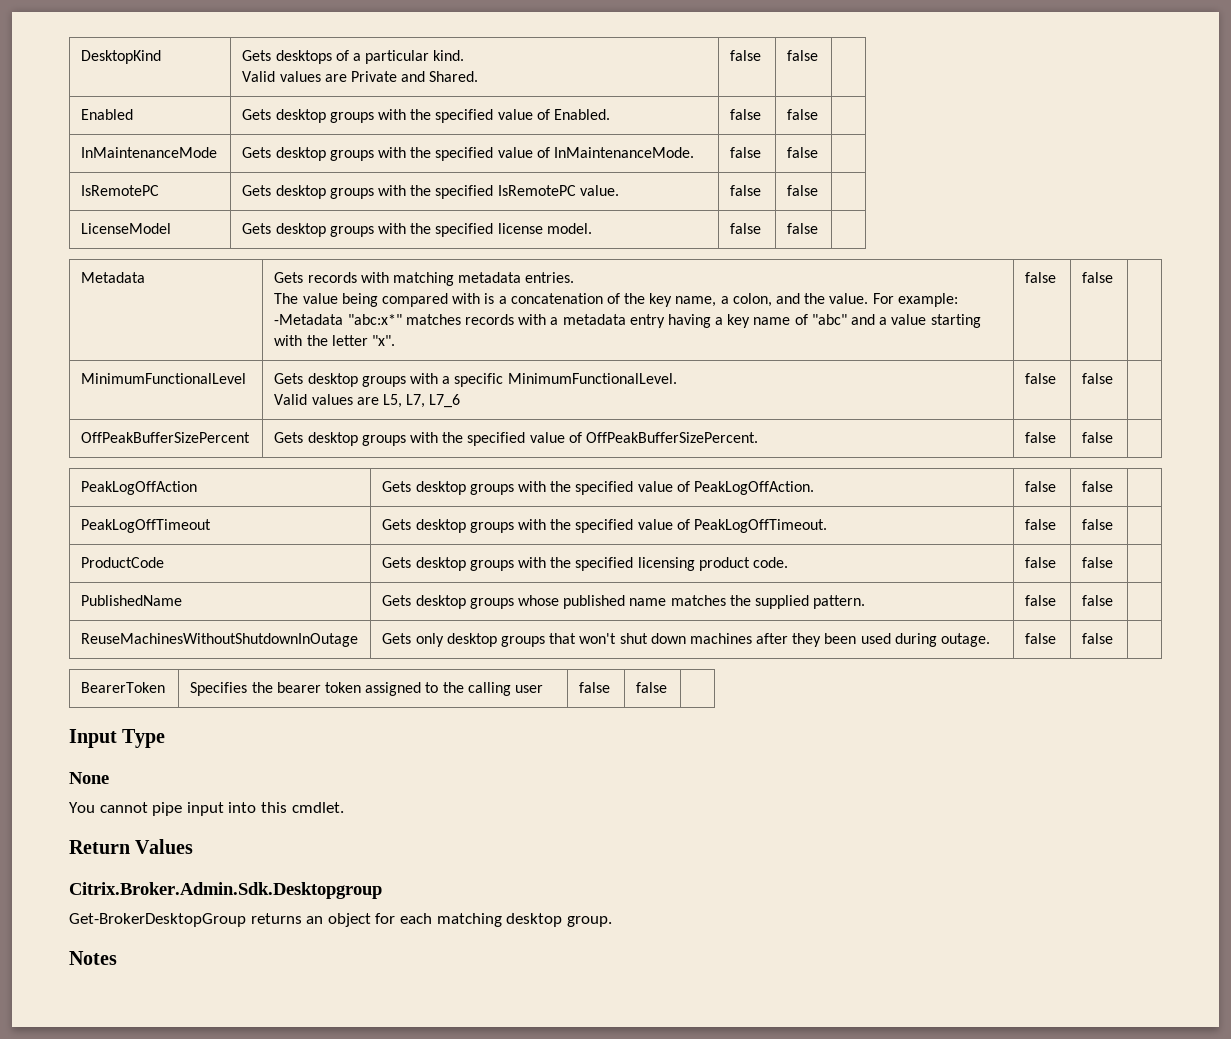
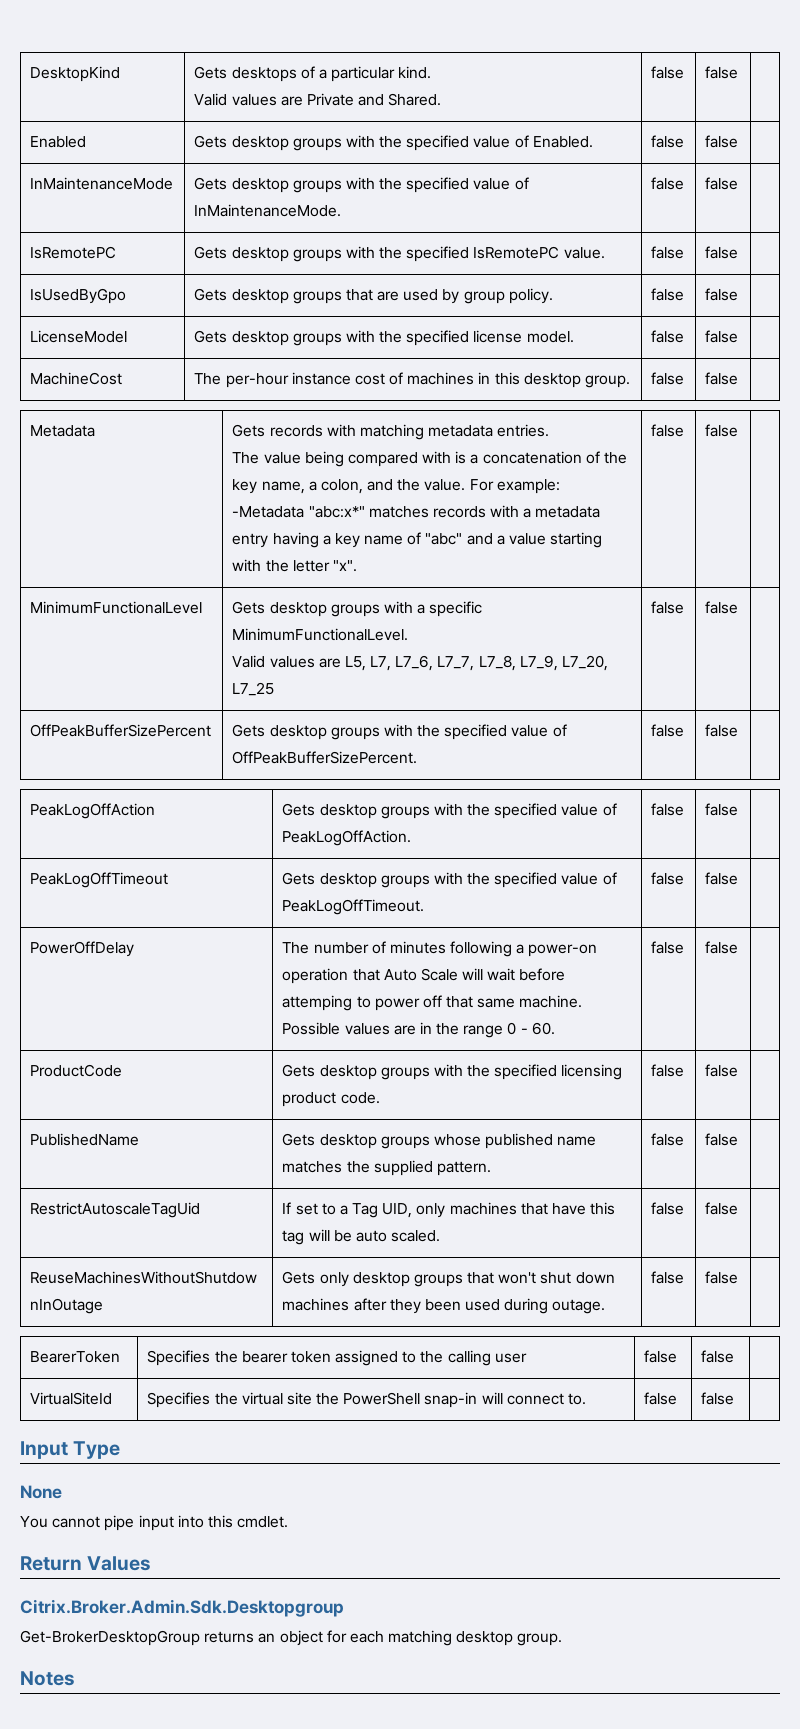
+ IsUsedByGpo | Gets desktop groups that are used by group policy. | false | false |
+ MachineCost | The per-hour instance cost of machines in this desktop group. | false | false |
  MinimumFunctionalLevel | Gets desktop groups with a specific MinimumFunctionalLevel.
- Valid values are L5, L7, L7_6 | false | false |
+ Valid values are L5, L7, L7_6, L7_7, L7_8, L7_9, L7_20, L7_25 | false | false |
+ PowerOffDelay | The number of minutes following a power-on operation that Auto Scale will wait before attemping to power off that same machine. Possible values are in the range 0 - 60. | false | false |
+ RestrictAutoscaleTagUid | If set to a Tag UID, only machines that have this tag will be auto scaled. | false | false |
+ VirtualSiteId | Specifies the virtual site the PowerShell snap-in will connect to. | false | false |

